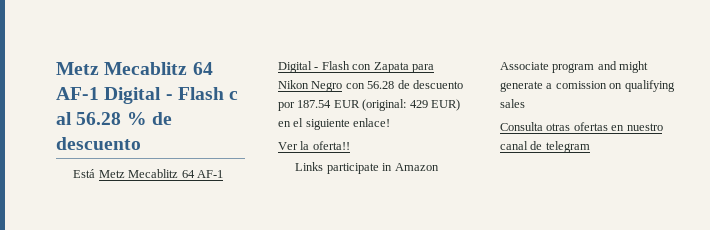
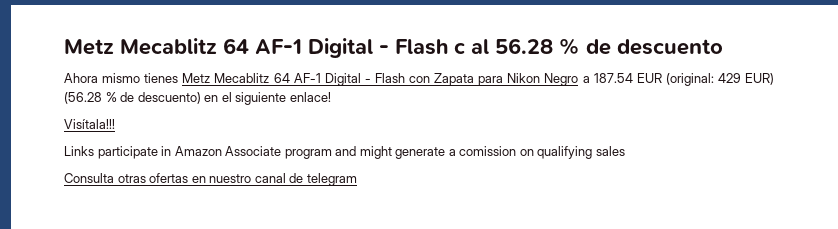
- Está Metz Mecablitz 64 AF-1 Digital - Flash con Zapata para Nikon Negro con 56.28 de descuento por 187.54 EUR (original: 429 EUR) en el siguiente enlace!
+ Ahora mismo tienes Metz Mecablitz 64 AF-1 Digital - Flash con Zapata para Nikon Negro a 187.54 EUR (original: 429 EUR) (56.28 % de descuento) en el siguiente enlace!
- Ver la oferta!!
+ Visítala!!!

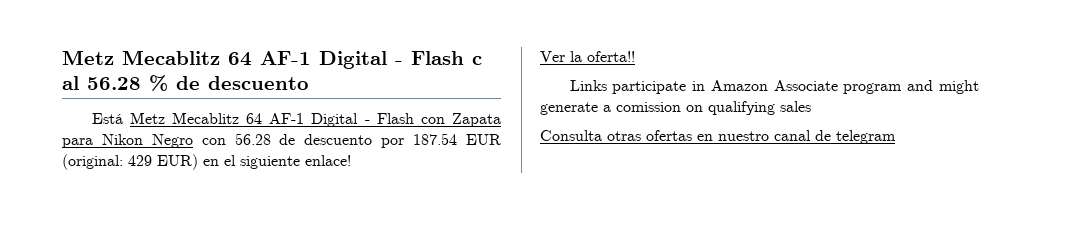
- Ahora mismo tienes Metz Mecablitz 64 AF-1 Digital - Flash con Zapata para Nikon Negro a 187.54 EUR (original: 429 EUR) (56.28 % de descuento) en el siguiente enlace!
+ Está Metz Mecablitz 64 AF-1 Digital - Flash con Zapata para Nikon Negro con 56.28 de descuento por 187.54 EUR (original: 429 EUR) en el siguiente enlace!
- Visítala!!!
+ Ver la oferta!!

